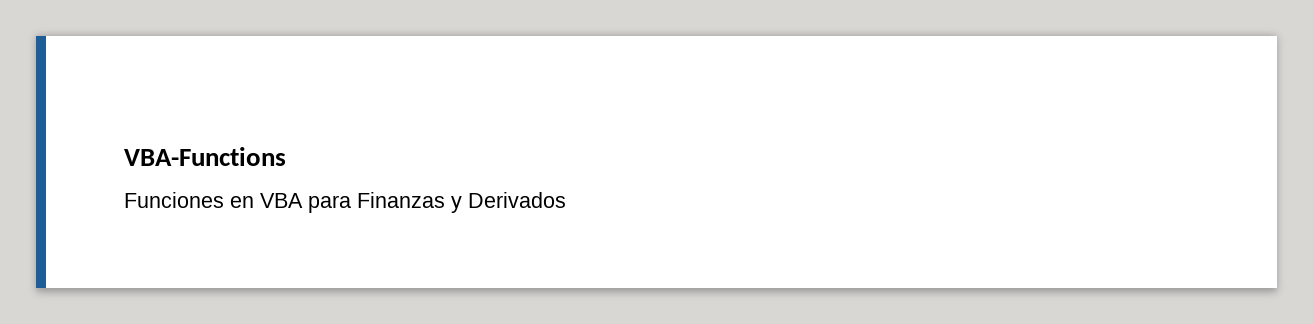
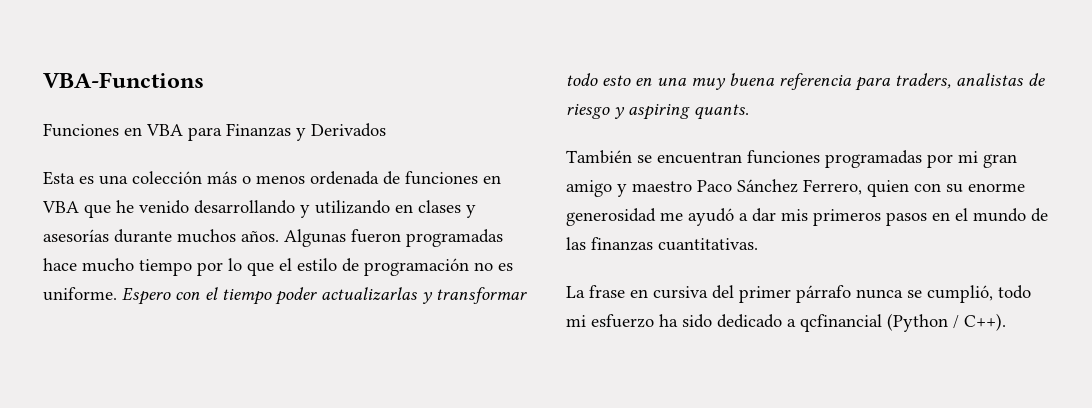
+ Esta es una colección más o menos ordenada de funciones en VBA que he venido desarrollando y utilizando en clases y asesorías durante muchos años. Algunas fueron programadas hace mucho tiempo por lo que el estilo de programación no es uniforme. Espero con el tiempo poder actualizarlas y transformar todo esto en una muy buena referencia para traders, analistas de riesgo y aspiring quants.
+ También se encuentran funciones programadas por mi gran amigo y maestro Paco Sánchez Ferrero, quien con su enorme generosidad me ayudó a dar mis primeros pasos en el mundo de las finanzas cuantitativas.
+ La frase en cursiva del primer párrafo nunca se cumplió, todo mi esfuerzo ha sido dedicado a qcfinancial (Python / C++).

